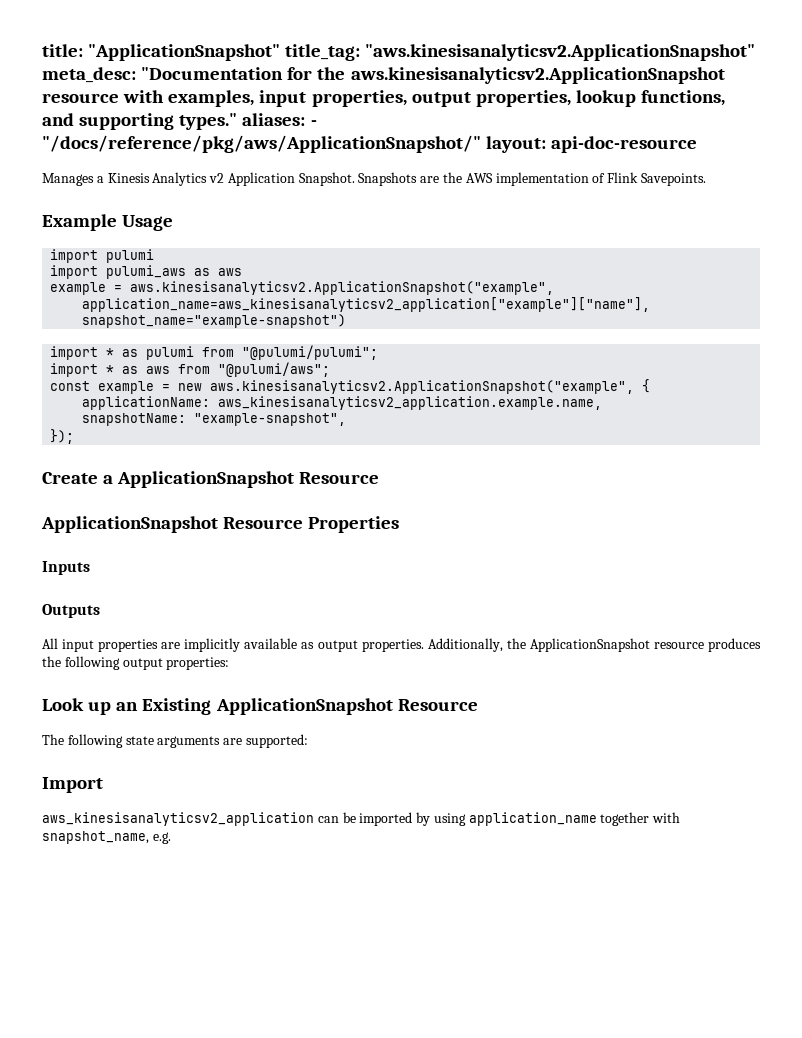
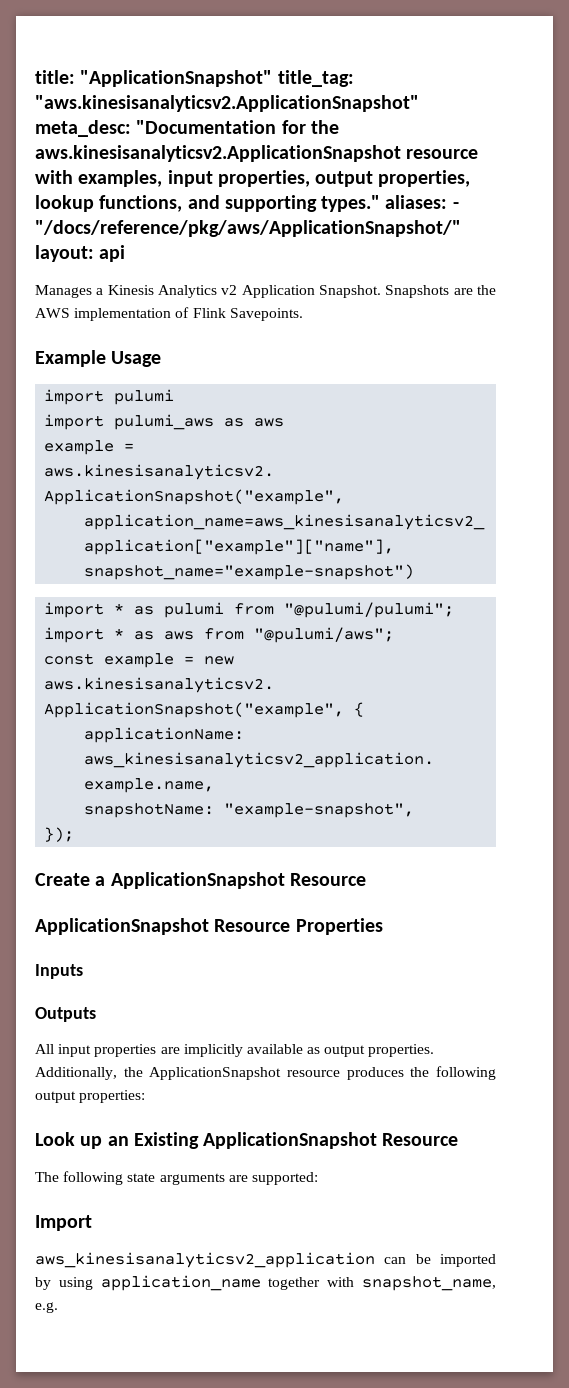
- title: "ApplicationSnapshot" title_tag: "aws.kinesisanalyticsv2.ApplicationSnapshot" meta_desc: "Documentation for the aws.kinesisanalyticsv2.ApplicationSnapshot resource with examples, input properties, output properties, lookup functions, and supporting types." aliases: - "/docs/reference/pkg/aws/ApplicationSnapshot/" layout: api-doc-resource
+ title: "ApplicationSnapshot" title_tag: "aws.kinesisanalyticsv2.ApplicationSnapshot" meta_desc: "Documentation for the aws.kinesisanalyticsv2.ApplicationSnapshot resource with examples, input properties, output properties, lookup functions, and supporting types." aliases: - "/docs/reference/pkg/aws/ApplicationSnapshot/" layout: api

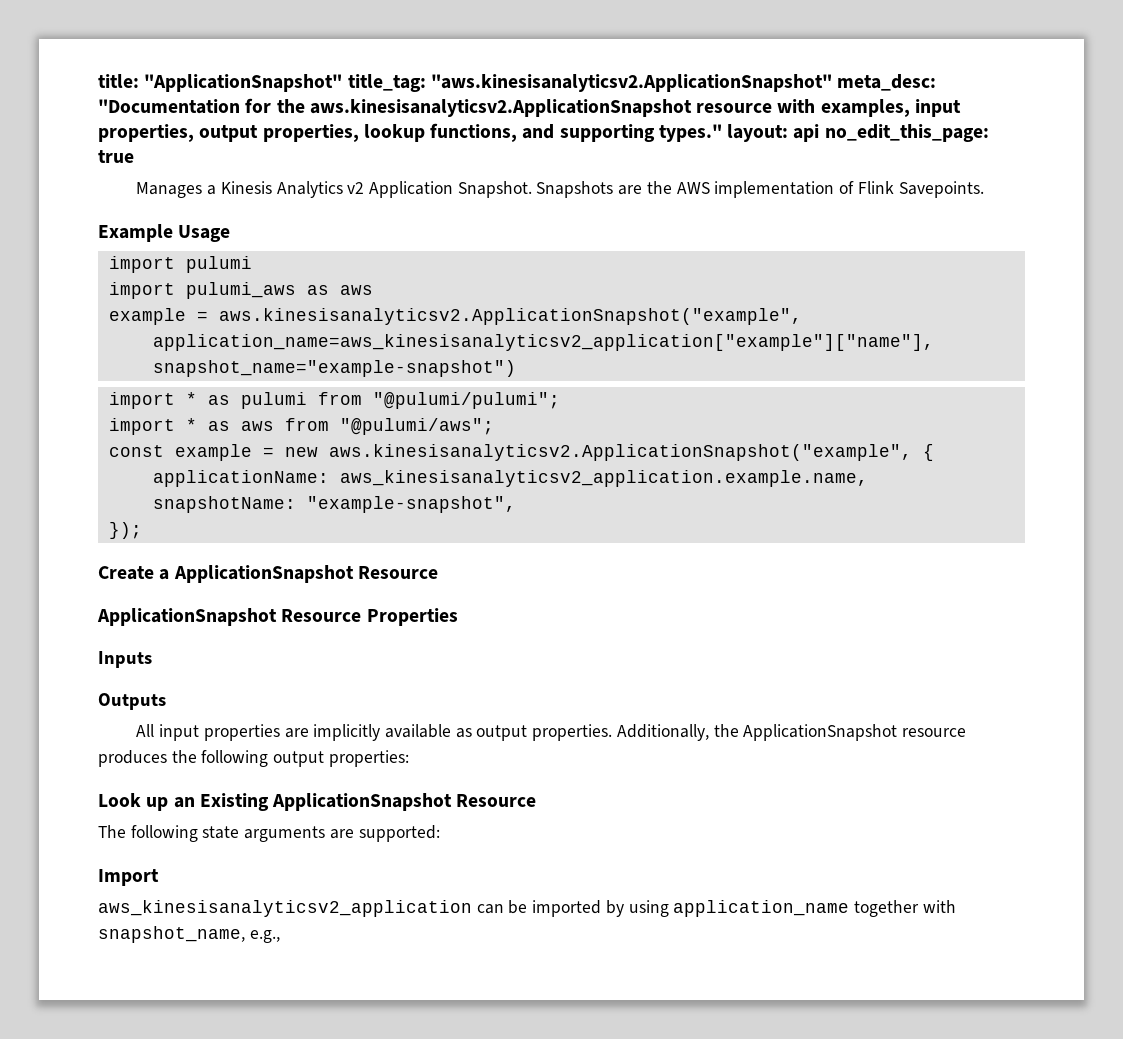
- title: "ApplicationSnapshot" title_tag: "aws.kinesisanalyticsv2.ApplicationSnapshot" meta_desc: "Documentation for the aws.kinesisanalyticsv2.ApplicationSnapshot resource with examples, input properties, output properties, lookup functions, and supporting types." aliases: - "/docs/reference/pkg/aws/ApplicationSnapshot/" layout: api
+ title: "ApplicationSnapshot" title_tag: "aws.kinesisanalyticsv2.ApplicationSnapshot" meta_desc: "Documentation for the aws.kinesisanalyticsv2.ApplicationSnapshot resource with examples, input properties, output properties, lookup functions, and supporting types." layout: api no_edit_this_page: true
- aws_kinesisanalyticsv2_application can be imported by using application_name together with snapshot_name, e.g.
+ aws_kinesisanalyticsv2_application can be imported by using application_name together with snapshot_name, e.g.,

